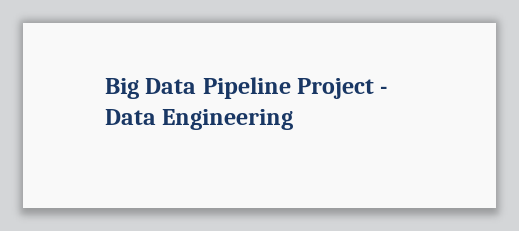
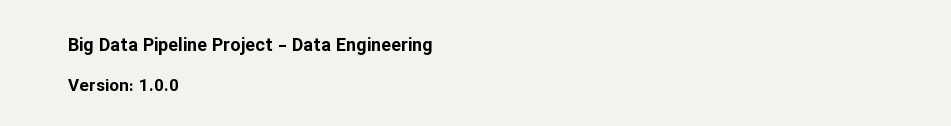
+ Version: 1.0.0

